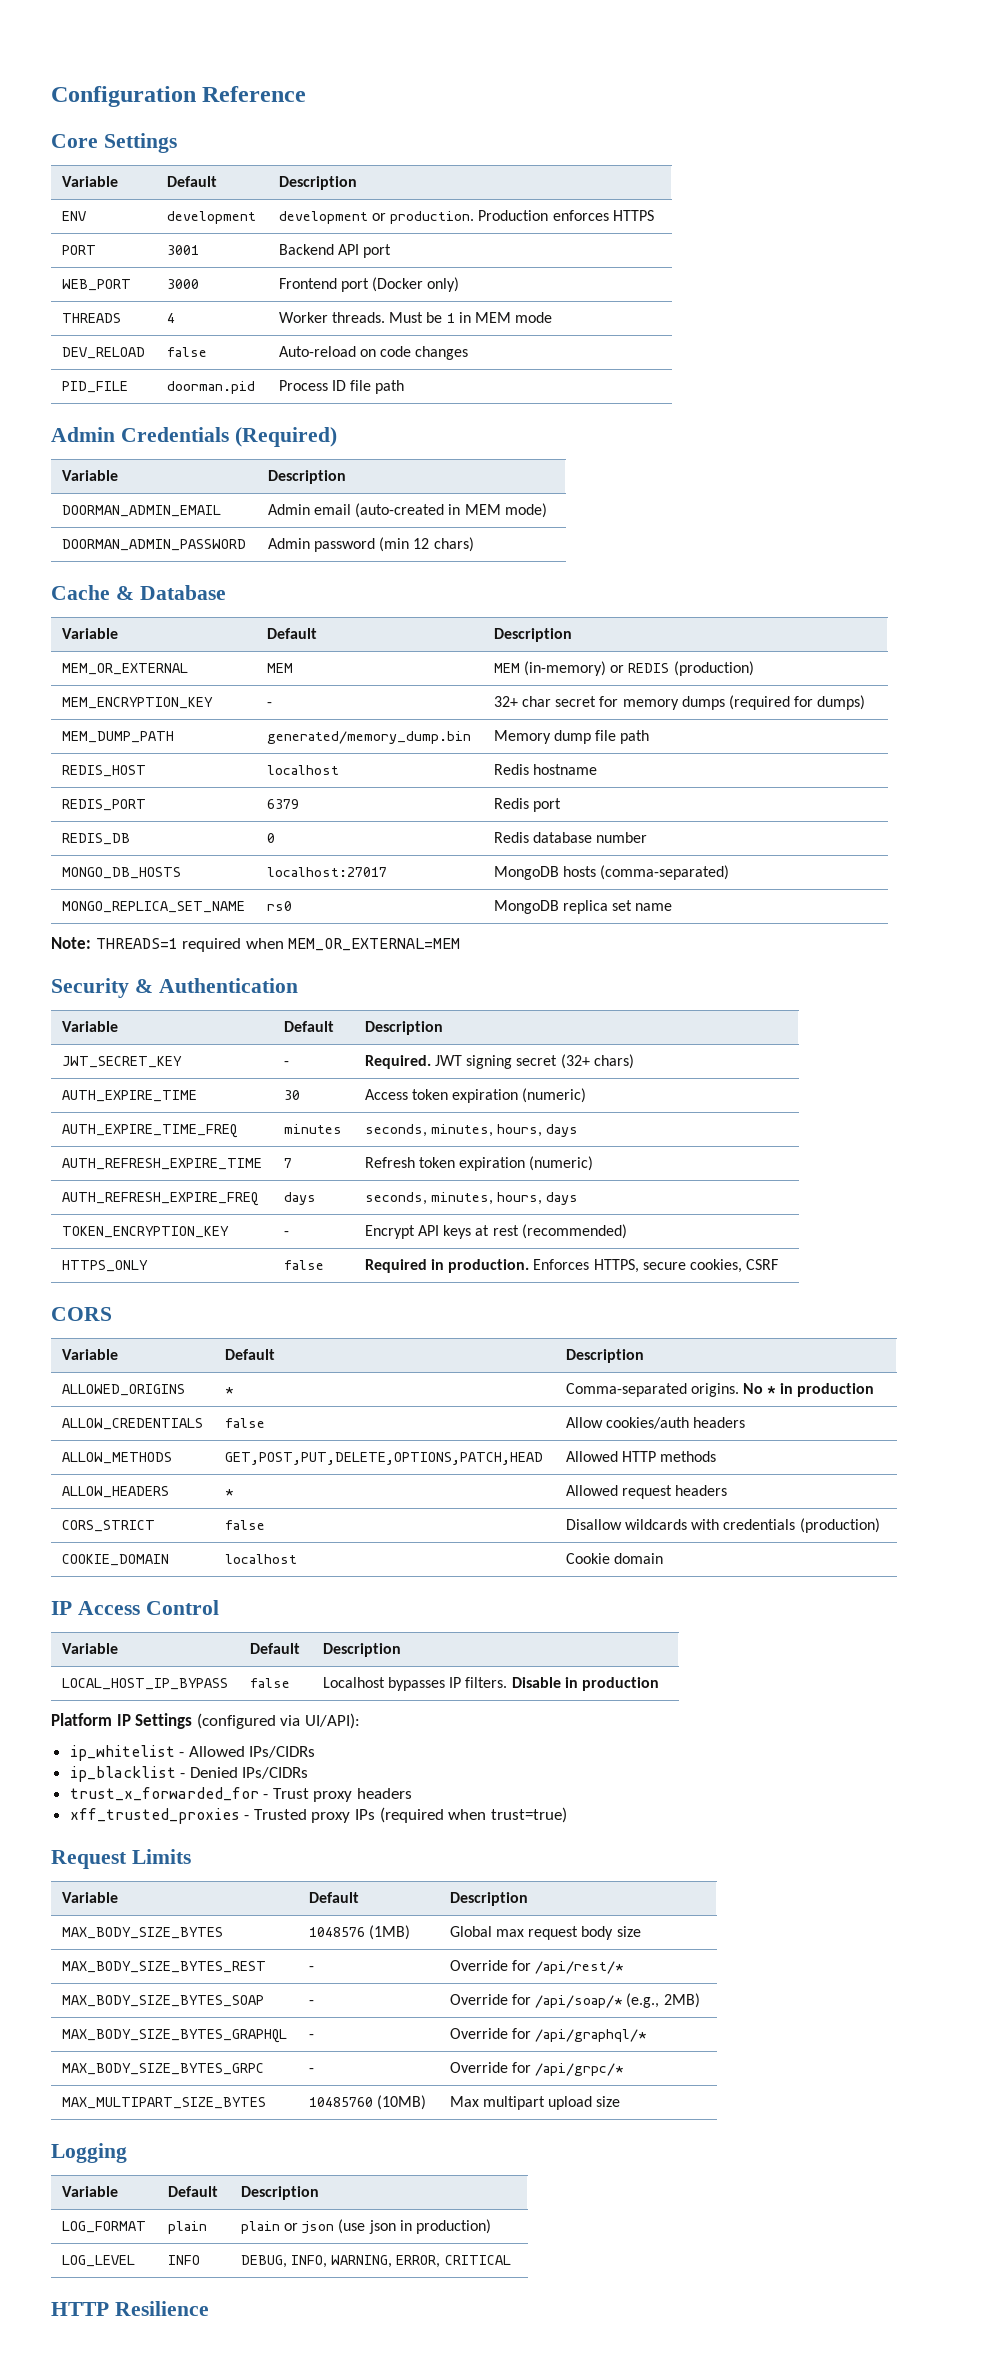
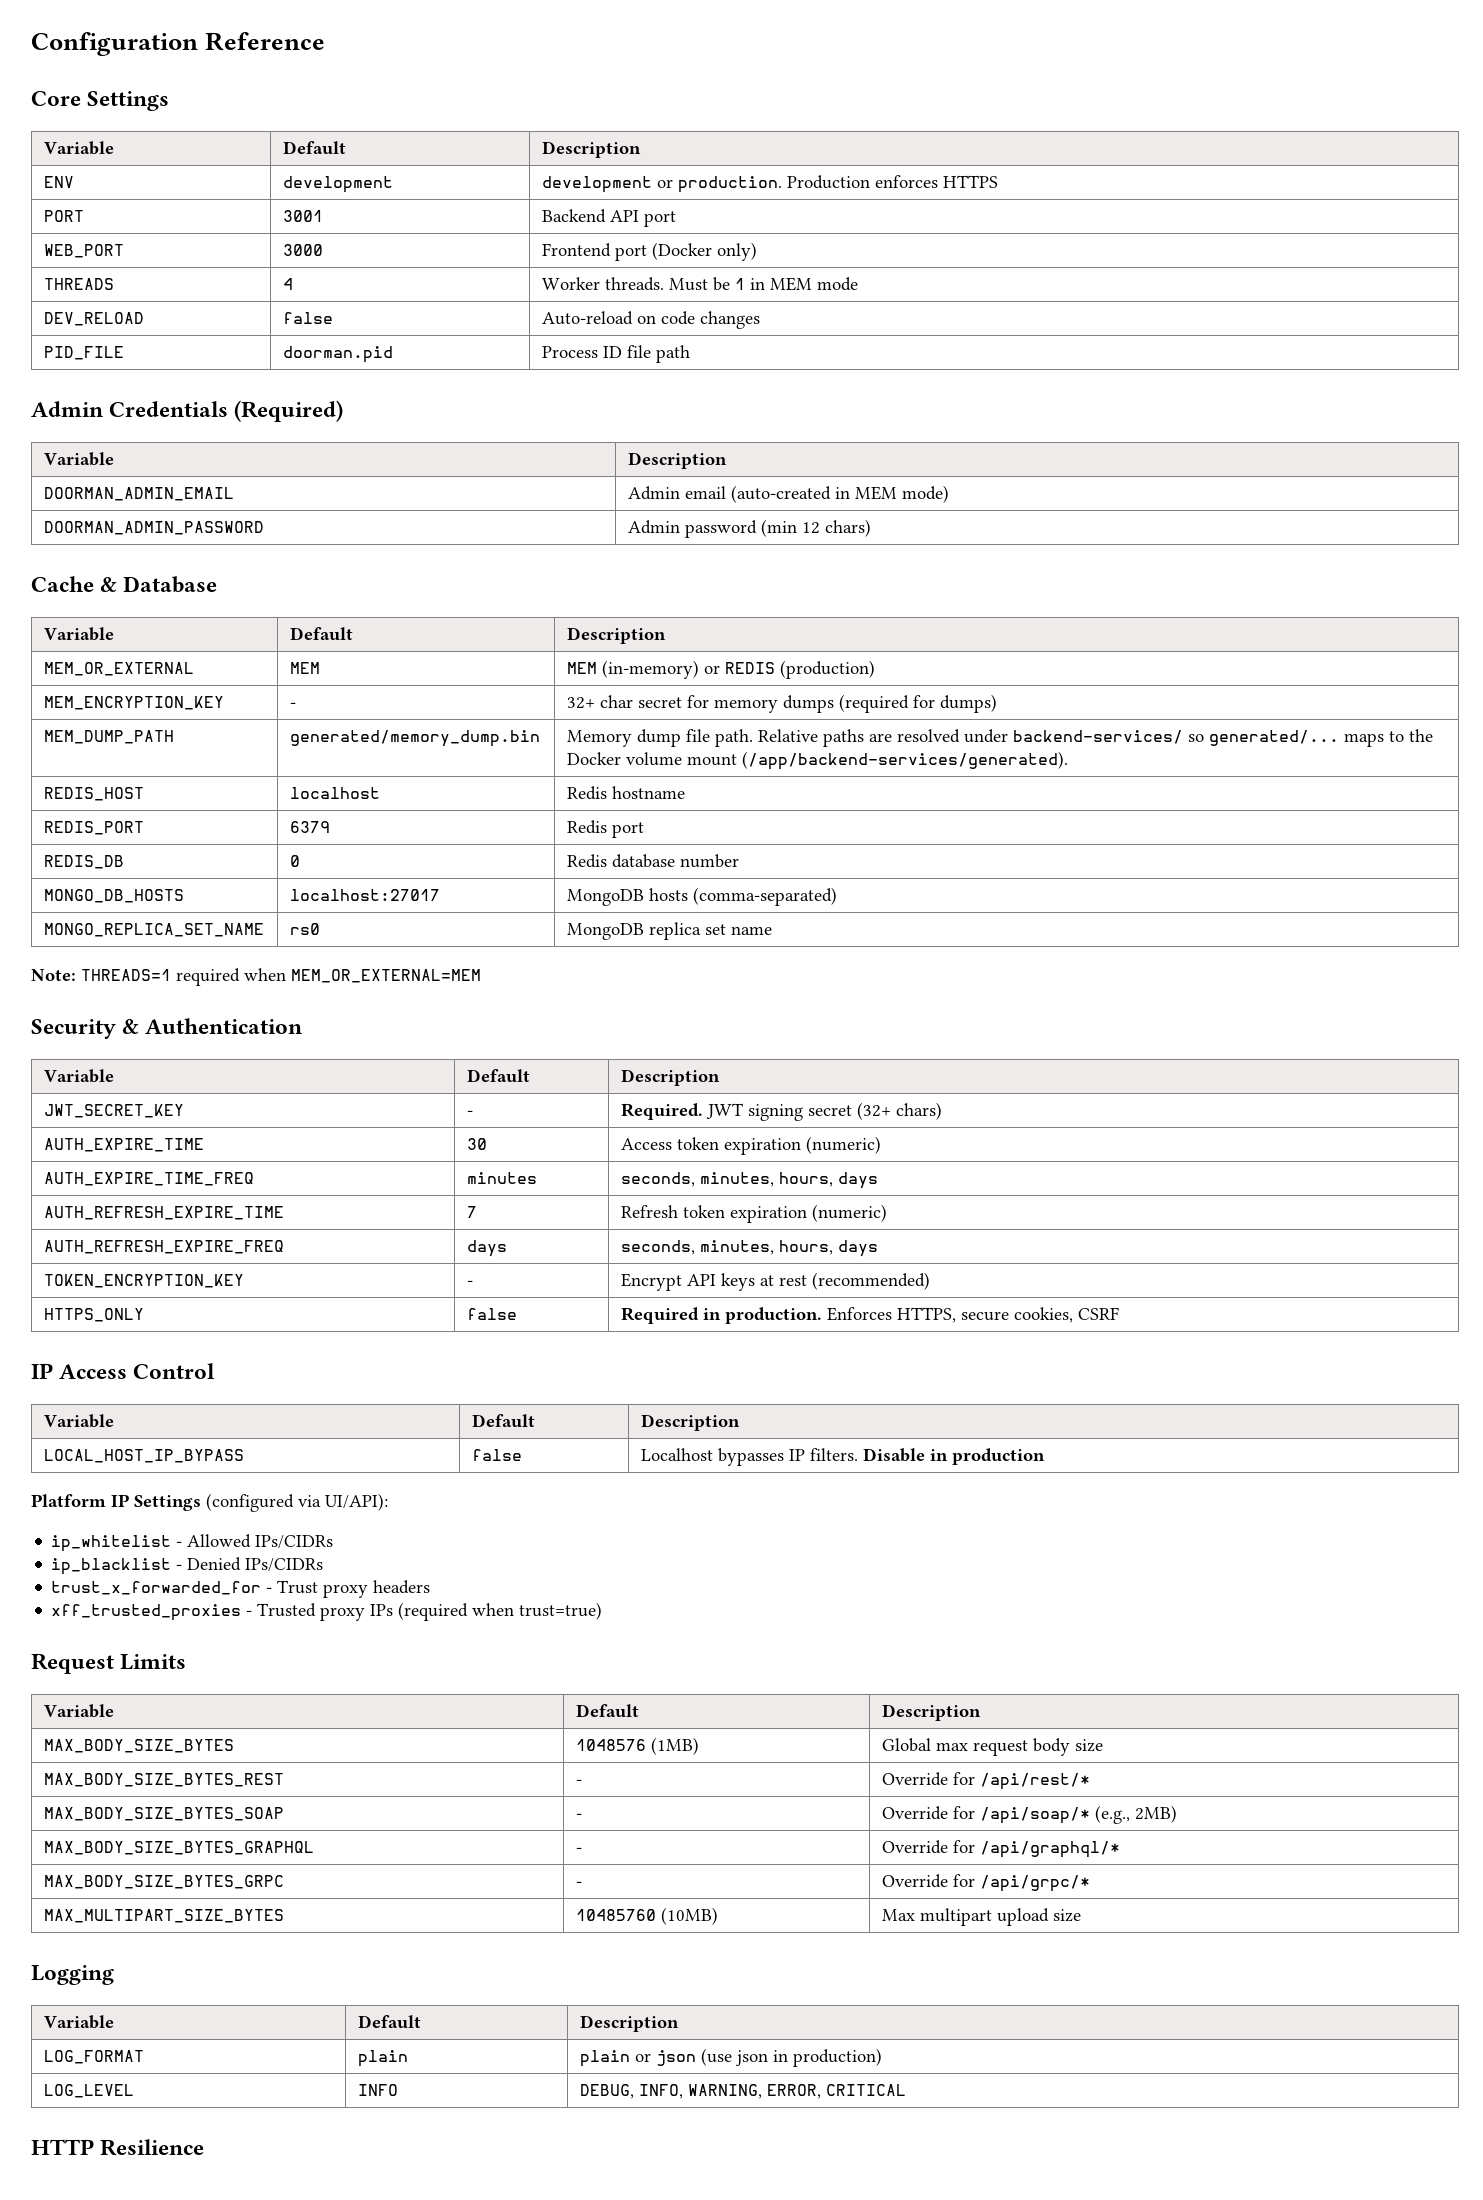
- MEM_DUMP_PATH | generated/memory_dump.bin | Memory dump file path
+ MEM_DUMP_PATH | generated/memory_dump.bin | Memory dump file path. Relative paths are resolved under backend-services/ so generated/... maps to the Docker volume mount (/app/backend-services/generated).
- CORS
- Variable | Default | Description
- ALLOWED_ORIGINS | * | Comma-separated origins. No * in production
- ALLOW_CREDENTIALS | false | Allow cookies/auth headers
- ALLOW_METHODS | GET,POST,PUT,DELETE,OPTIONS,PATCH,HEAD | Allowed HTTP methods
- ALLOW_HEADERS | * | Allowed request headers
- CORS_STRICT | false | Disallow wildcards with credentials (production)
- COOKIE_DOMAIN | localhost | Cookie domain

